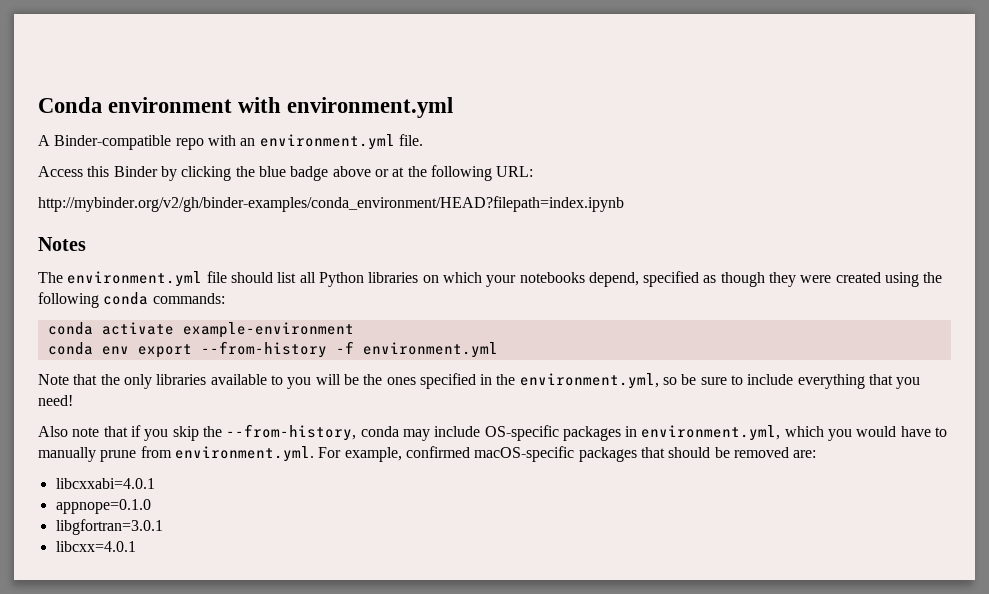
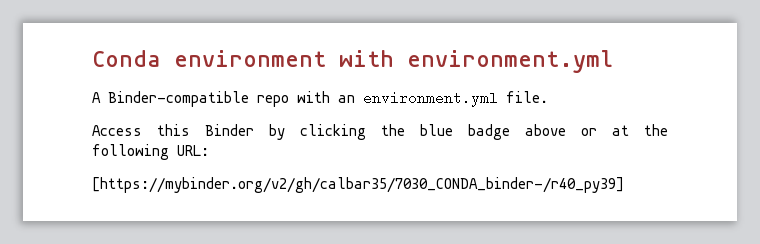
- http://mybinder.org/v2/gh/binder-examples/conda_environment/HEAD?filepath=index.ipynb
- Notes
- The environment.yml file should list all Python libraries on which your notebooks depend, specified as though they were created using the following conda commands:
- conda activate example-environment
- conda env export --from-history -f environment.yml
- Note that the only libraries available to you will be the ones specified in the environment.yml, so be sure to include everything that you need!
- Also note that if you skip the --from-history, conda may include OS-specific packages in environment.yml, which you would have to manually prune from environment.yml. For example, confirmed macOS-specific packages that should be removed are:
- libcxxabi=4.0.1
- appnope=0.1.0
- libgfortran=3.0.1
- libcxx=4.0.1
+ [https://mybinder.org/v2/gh/calbar35/7030_CONDA_binder-/r40_py39]

